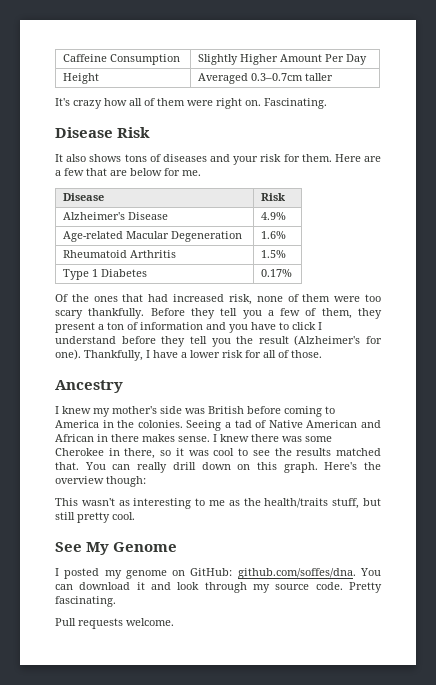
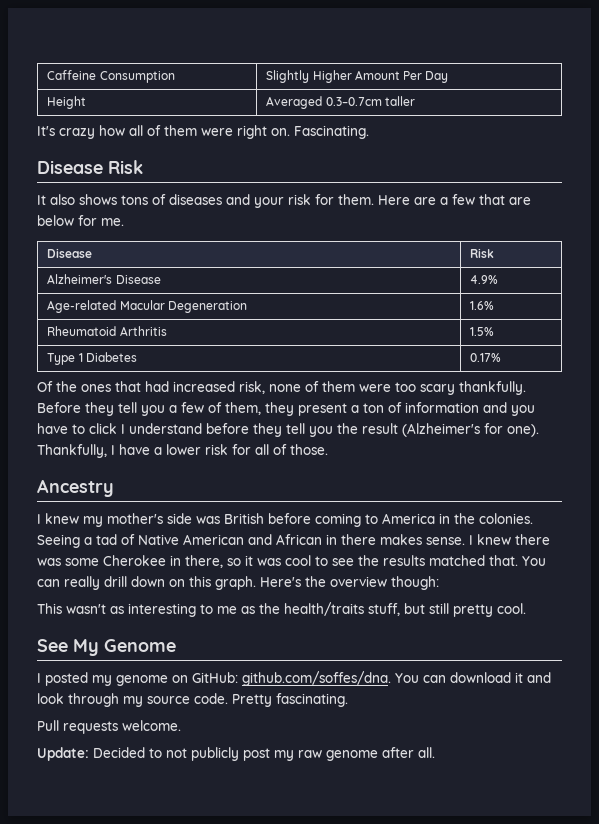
+ Update: Decided to not publicly post my raw genome after all.

